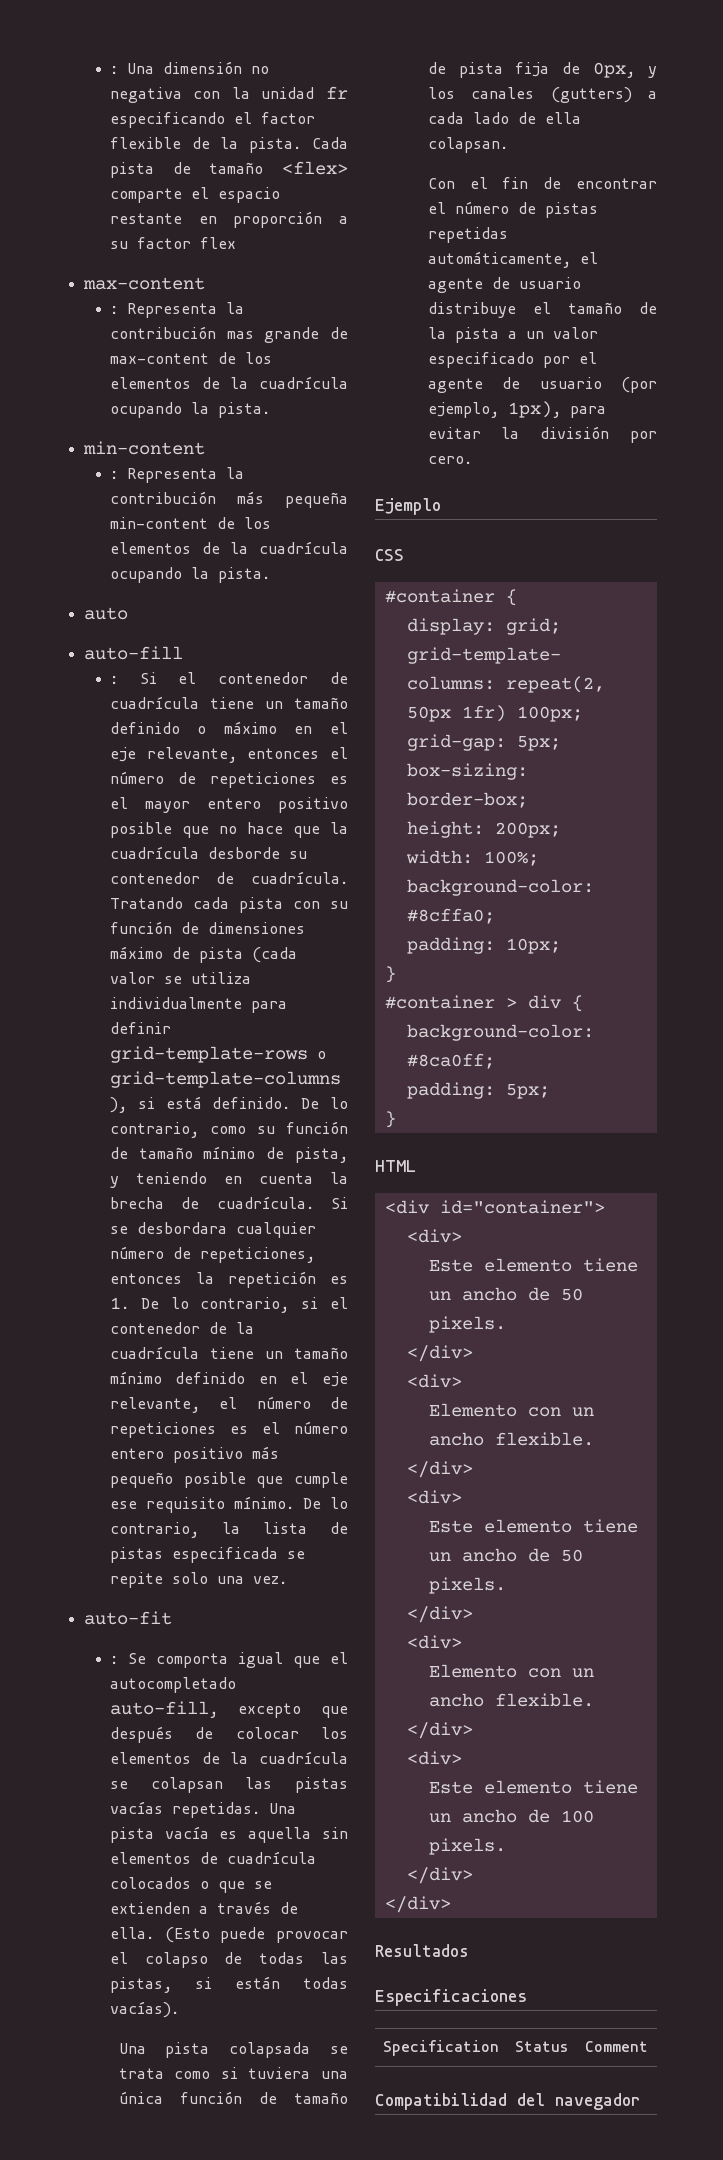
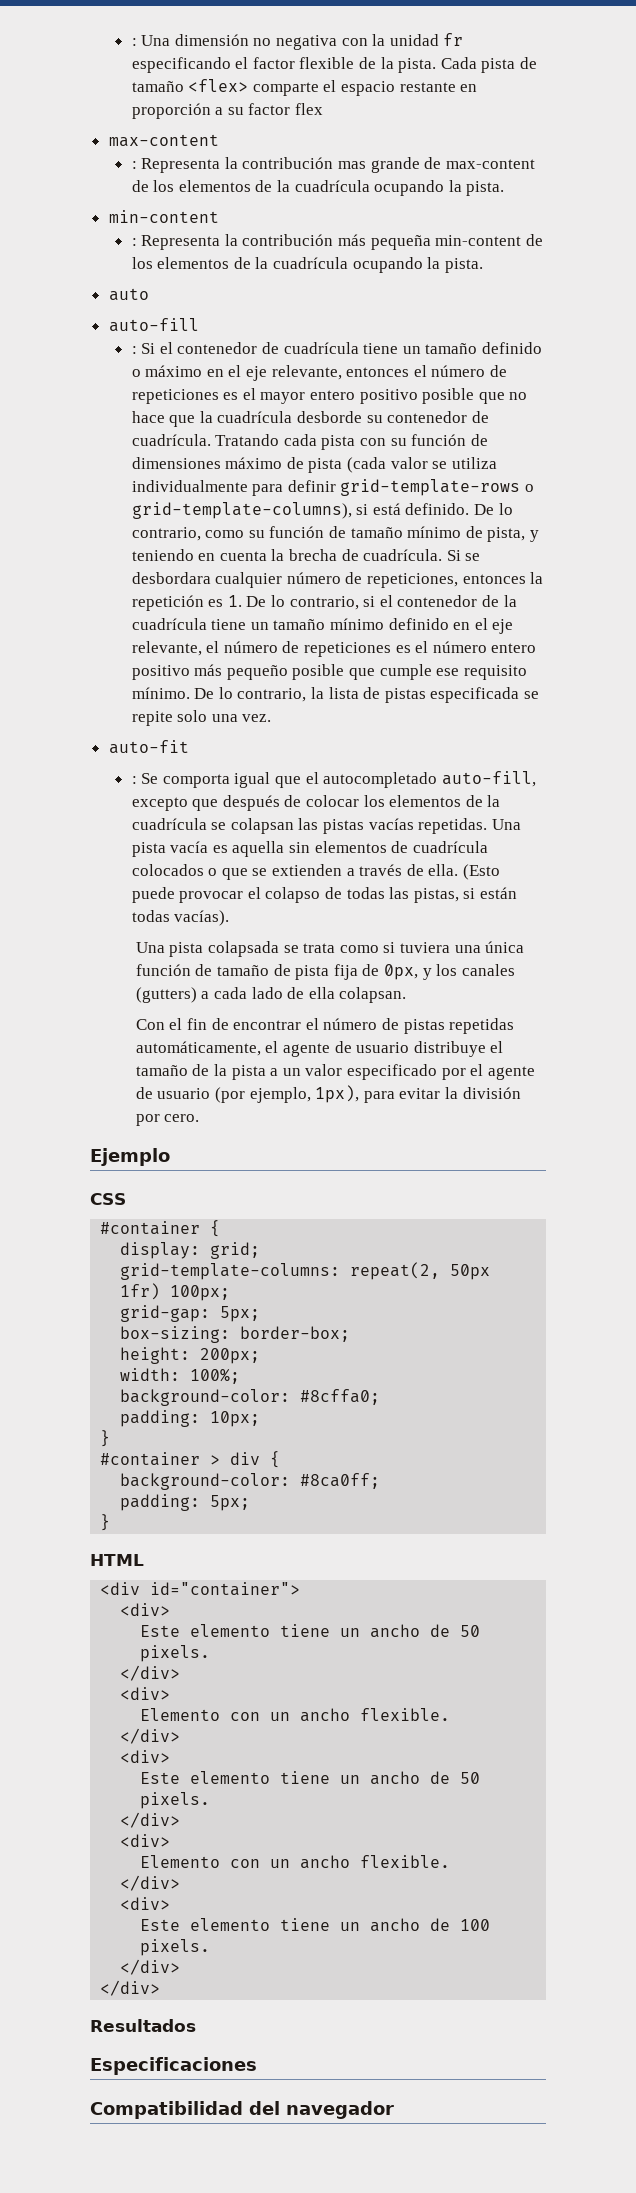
- Specification | Status | Comment

